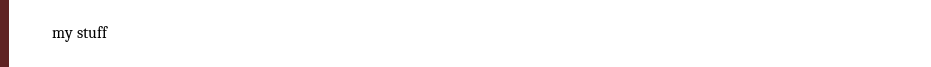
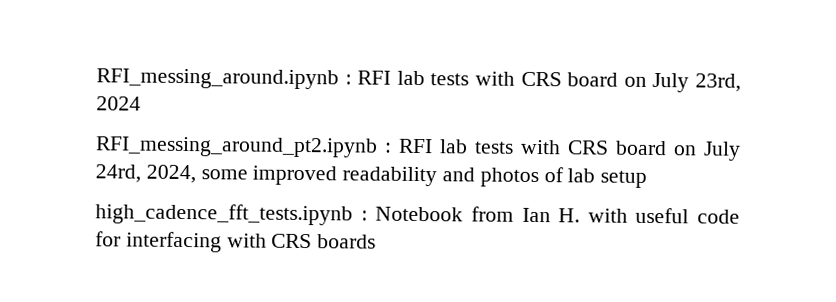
- my stuff
+ RFI_messing_around.ipynb : RFI lab tests with CRS board on July 23rd, 2024
+ RFI_messing_around_pt2.ipynb : RFI lab tests with CRS board on July 24rd, 2024, some improved readability and photos of lab setup
+ high_cadence_fft_tests.ipynb : Notebook from Ian H. with useful code for interfacing with CRS boards

